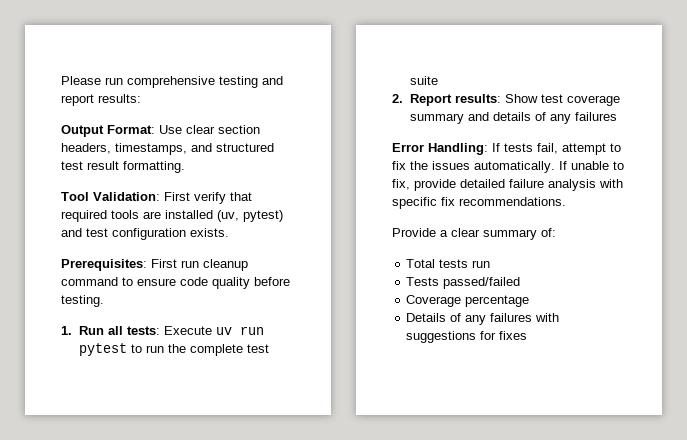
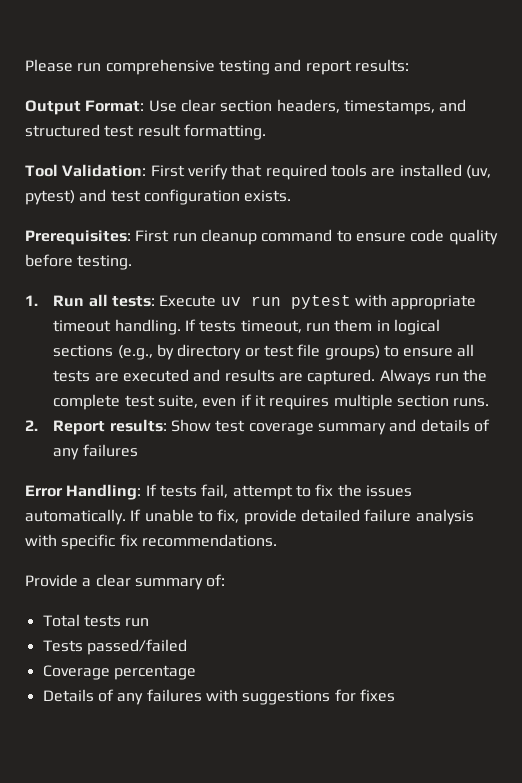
- 1. Run all tests: Execute uv run pytest to run the complete test suite
+ 1. Run all tests: Execute uv run pytest with appropriate timeout handling. If tests timeout, run them in logical sections (e.g., by directory or test file groups) to ensure all tests are executed and results are captured. Always run the complete test suite, even if it requires multiple section runs.

